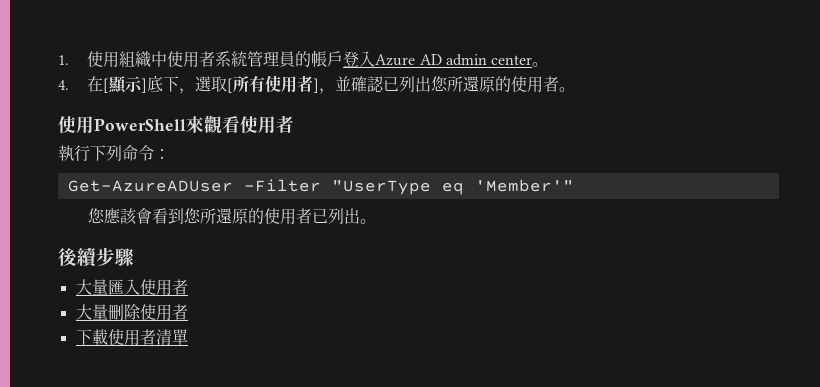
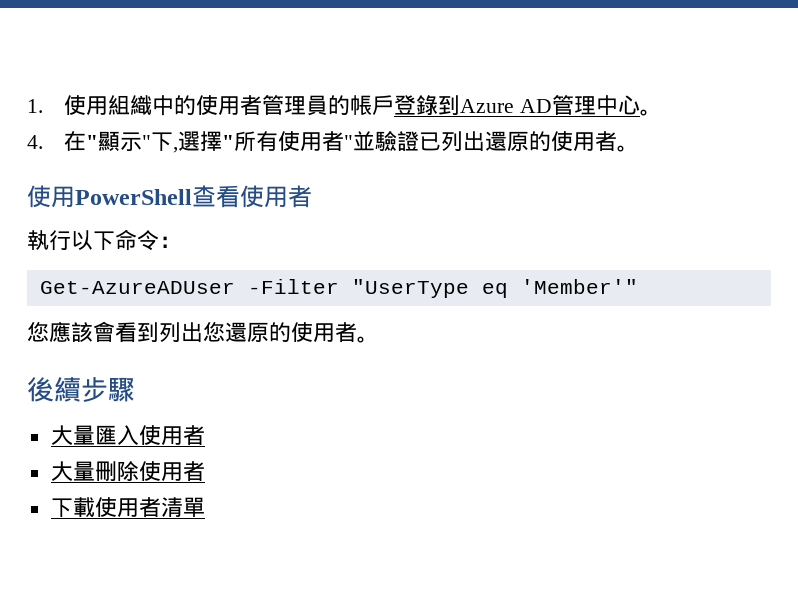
- 1.使用組織中使用者系統管理員的帳戶登入Azure AD admin center。
+ 1.使用組織中的使用者管理員的帳戶登錄到Azure AD管理中心。
- 4.在[顯示]底下，選取[所有使用者]，並確認已列出您所還原的使用者。
+ 4.在"顯示"下,選擇"所有使用者"並驗證已列出還原的使用者。
- 使用PowerShell來觀看使用者
+ 使用PowerShell查看使用者
- 執行下列命令：
+ 執行以下命令：
- 您應該會看到您所還原的使用者已列出。
+ 您應該會看到列出您還原的使用者。

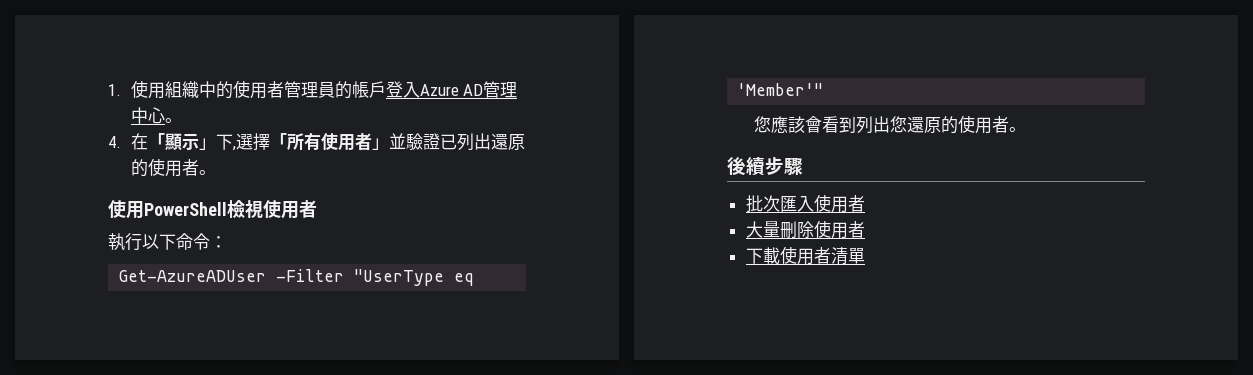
- 1.使用組織中的使用者管理員的帳戶登錄到Azure AD管理中心。
+ 1.使用組織中的使用者管理員的帳戶登入Azure AD管理中心。
- 4.在"顯示"下,選擇"所有使用者"並驗證已列出還原的使用者。
+ 4.在「顯示」下,選擇「所有使用者」並驗證已列出還原的使用者。
- 使用PowerShell查看使用者
+ 使用PowerShell檢視使用者
- 大量匯入使用者
+ 批次匯入使用者

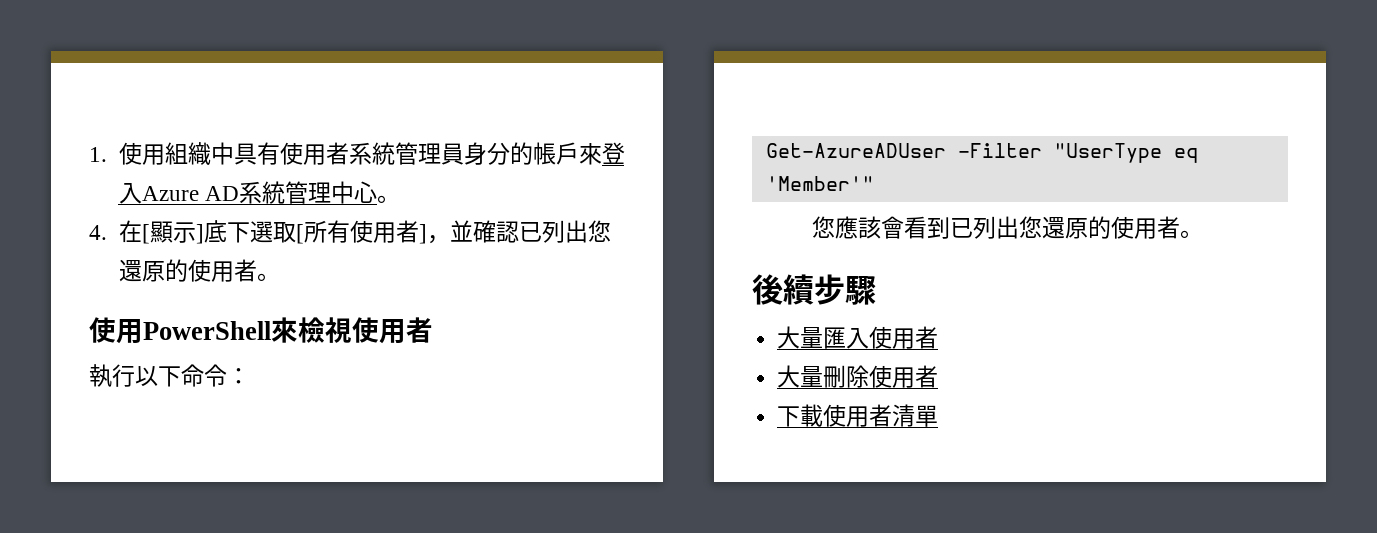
- 1.使用組織中的使用者管理員的帳戶登入Azure AD管理中心。
+ 1.使用組織中具有使用者系統管理員身分的帳戶來登入Azure AD系統管理中心。
- 4.在「顯示」下,選擇「所有使用者」並驗證已列出還原的使用者。
+ 4.在[顯示]底下選取[所有使用者]，並確認已列出您還原的使用者。
- 使用PowerShell檢視使用者
+ 使用PowerShell來檢視使用者
- 您應該會看到列出您還原的使用者。
+ 您應該會看到已列出您還原的使用者。
- 批次匯入使用者
+ 大量匯入使用者

